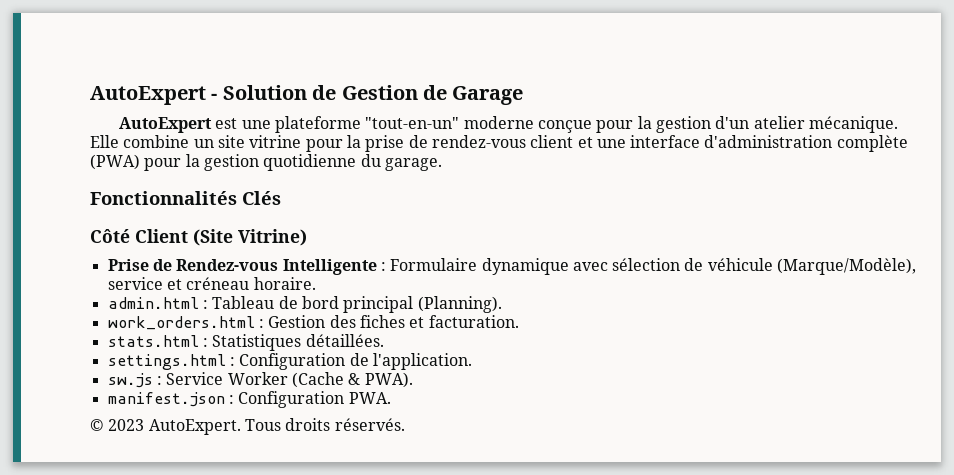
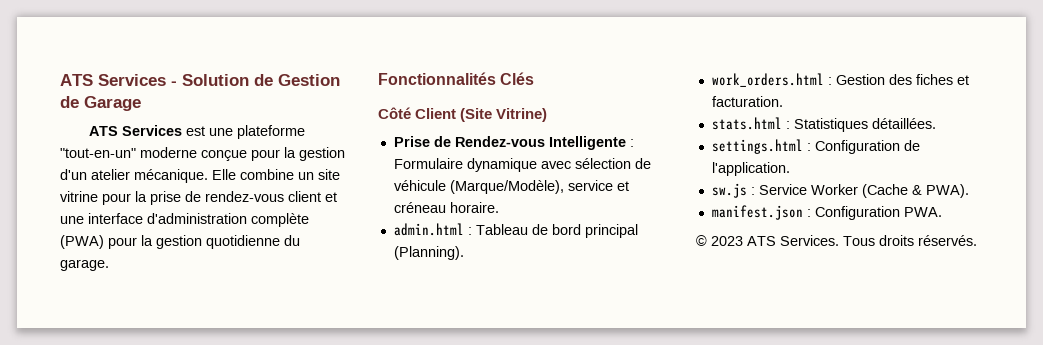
- AutoExpert - Solution de Gestion de Garage
+ ATS Services - Solution de Gestion de Garage
- AutoExpert est une plateforme "tout-en-un" moderne conçue pour la gestion d'un atelier mécanique.
+ ATS Services est une plateforme "tout-en-un" moderne conçue pour la gestion d'un atelier mécanique.
- © 2023 AutoExpert.
+ © 2023 ATS Services.

